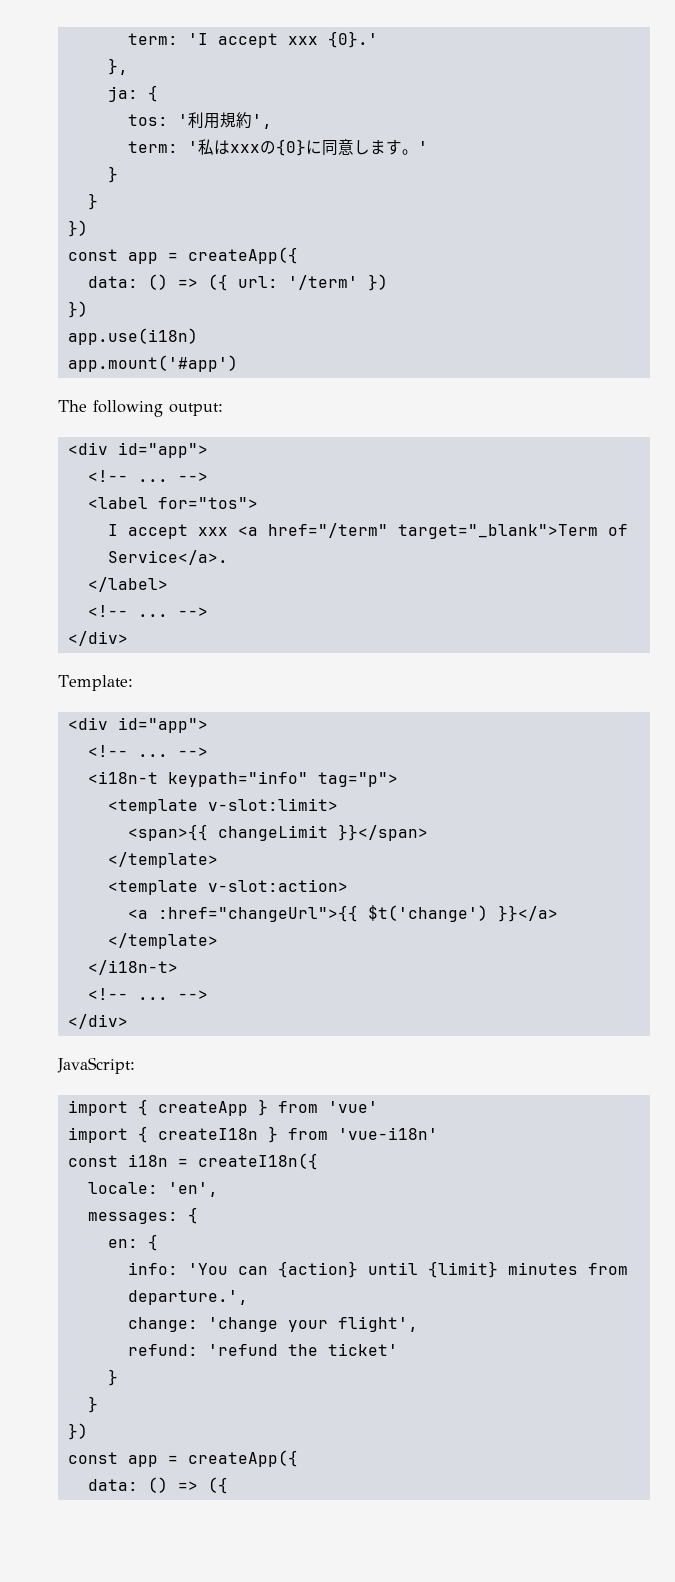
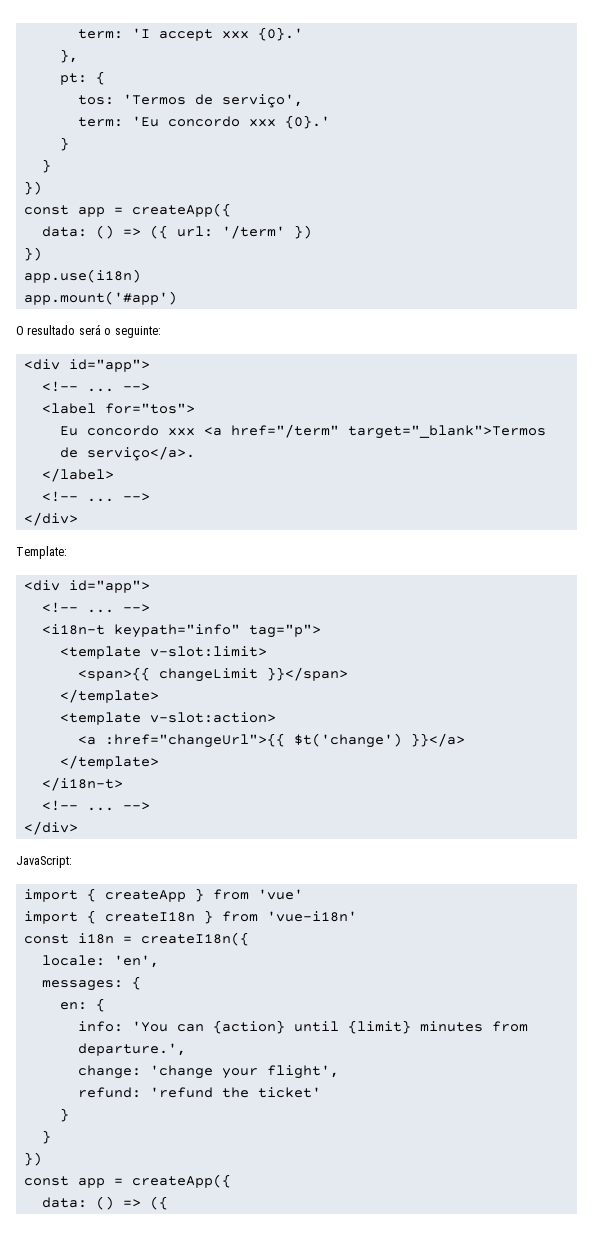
- ja: {
+ pt: {
- tos: '利用規約',
- term: '私はxxxの{0}に同意します。'
+ tos: 'Termos de serviço',
+ term: 'Eu concordo xxx {0}.'
- The following output:
+ O resultado será o seguinte:
- I accept xxx <a href="/term" target="_blank">Term of Service</a>.
+ Eu concordo xxx <a href="/term" target="_blank">Termos de serviço</a>.

